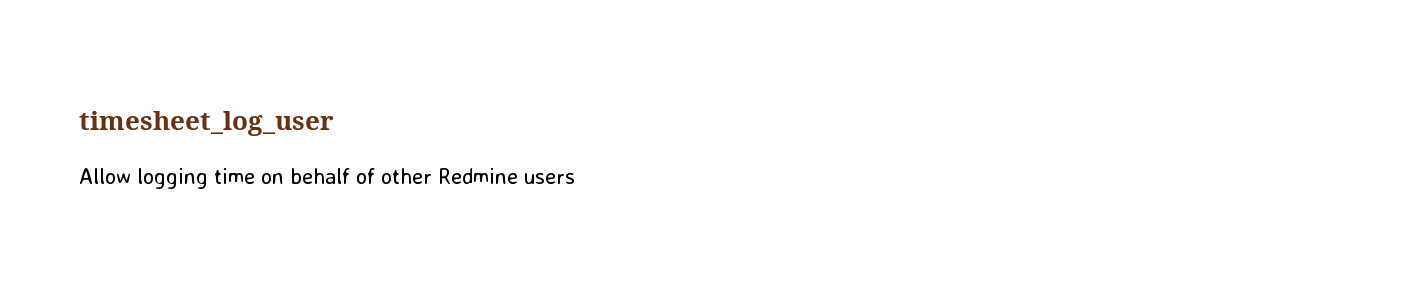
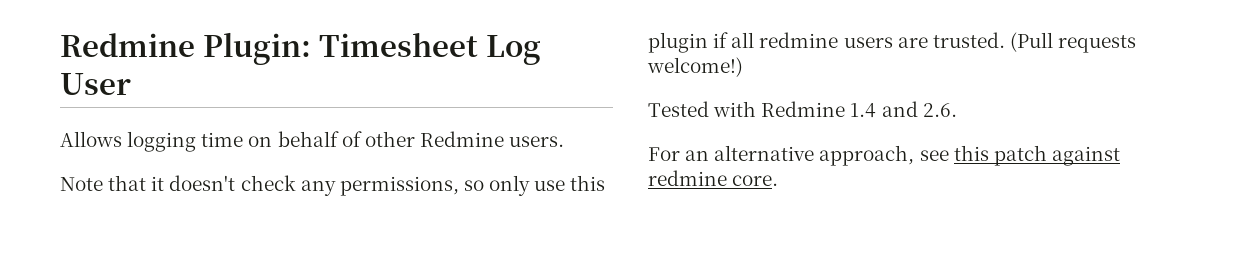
- timesheet_log_user
- Allow logging time on behalf of other Redmine users
+ Redmine Plugin: Timesheet Log User
+ Allows logging time on behalf of other Redmine users.
+ Note that it doesn't check any permissions, so only use this plugin if all redmine users are trusted. (Pull requests welcome!)
+ Tested with Redmine 1.4 and 2.6.
+ For an alternative approach, see this patch against redmine core.

